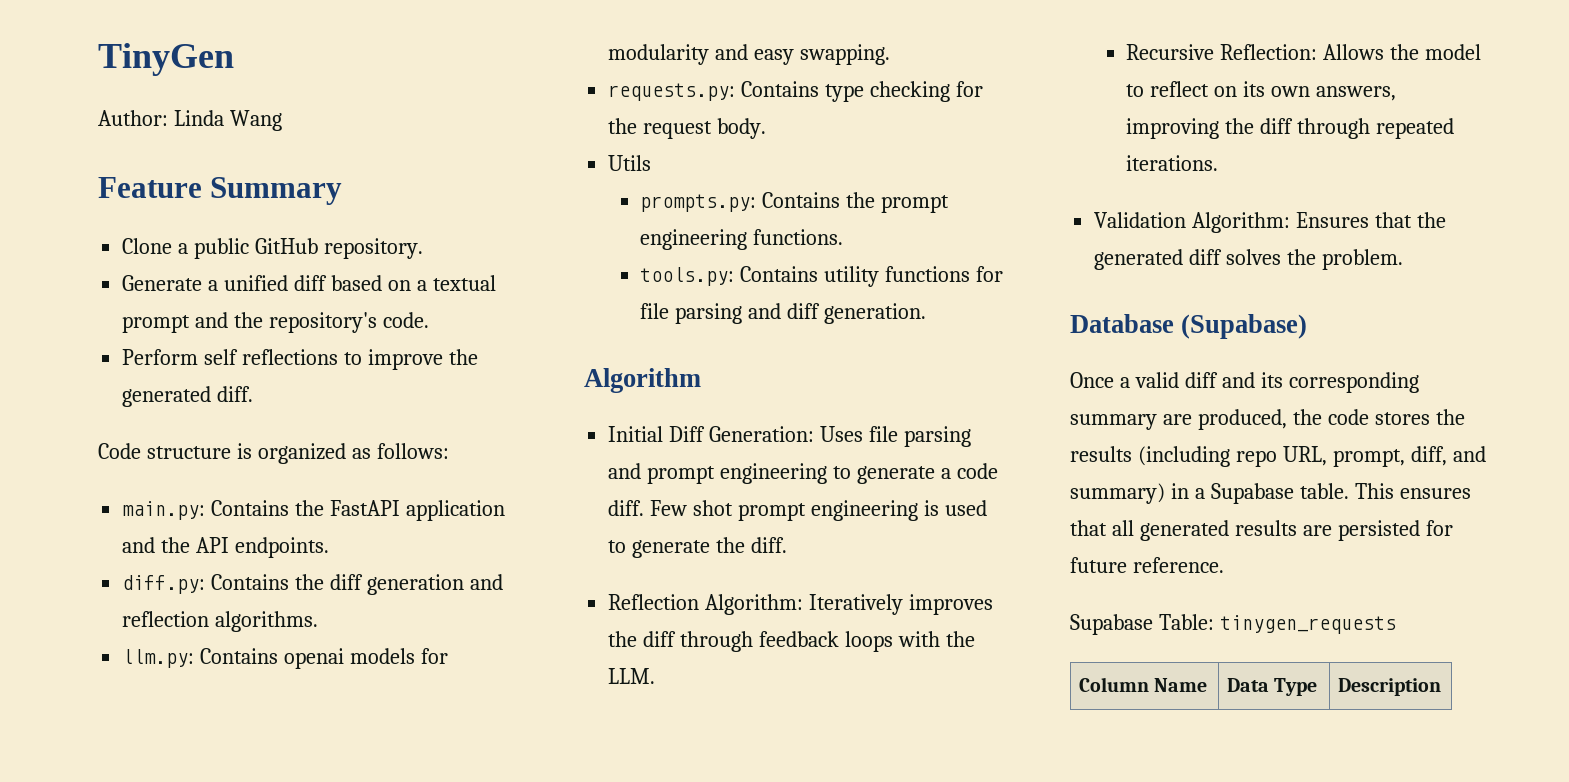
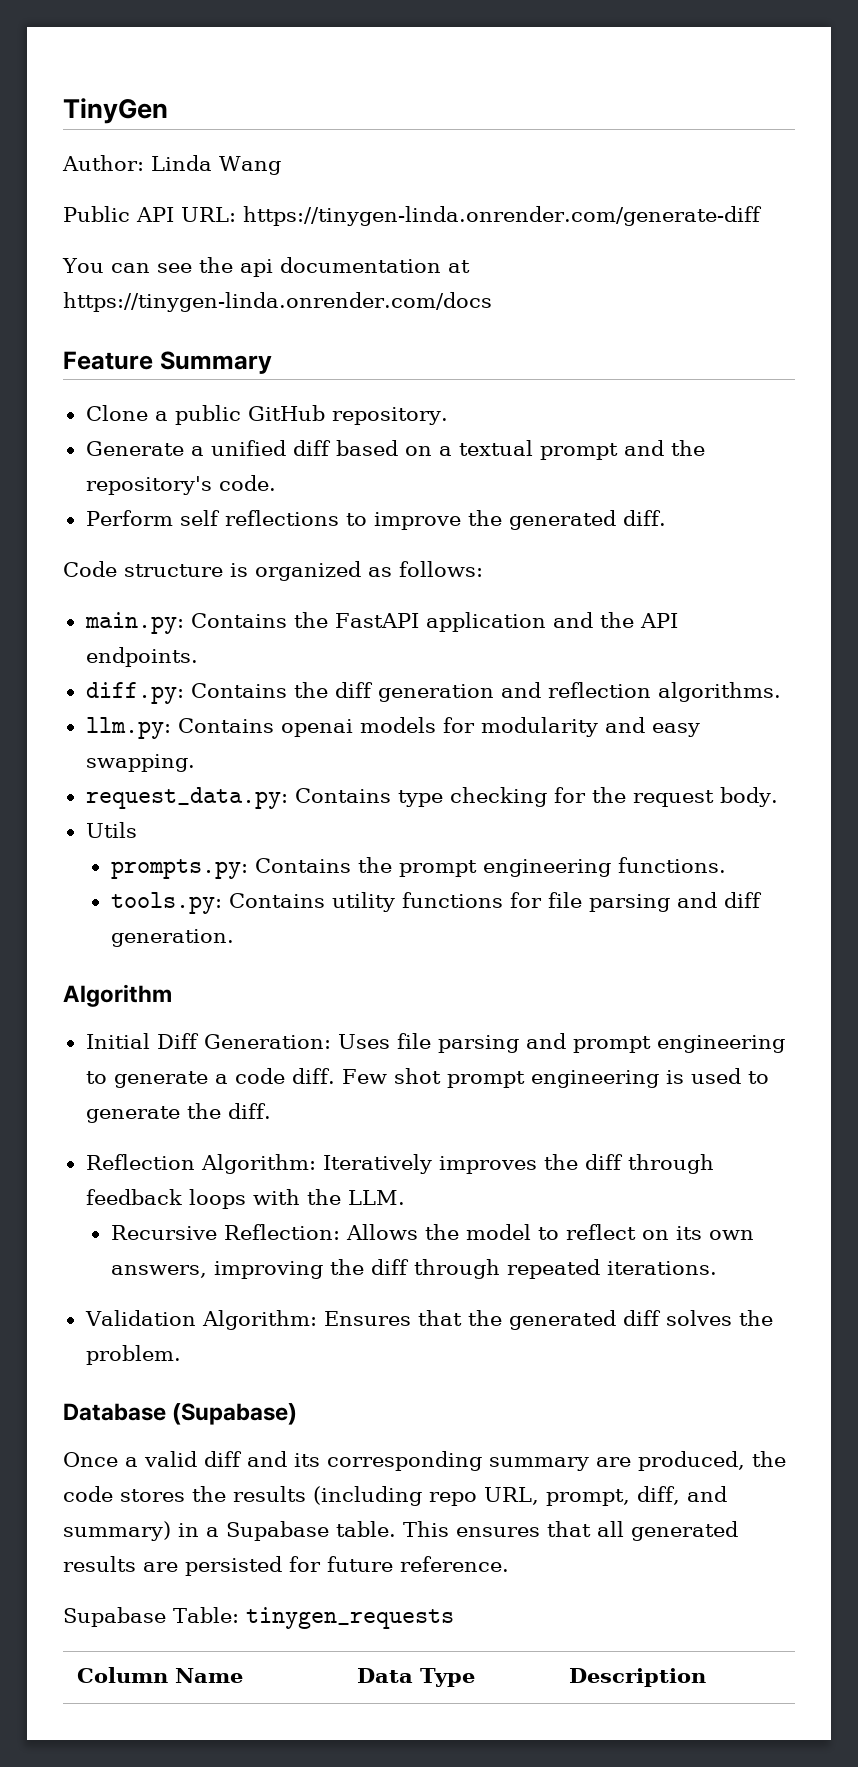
+ Public API URL: https://tinygen-linda.onrender.com/generate-diff
+ You can see the api documentation at https://tinygen-linda.onrender.com/docs
- requests.py: Contains type checking for the request body.
+ request_data.py: Contains type checking for the request body.

